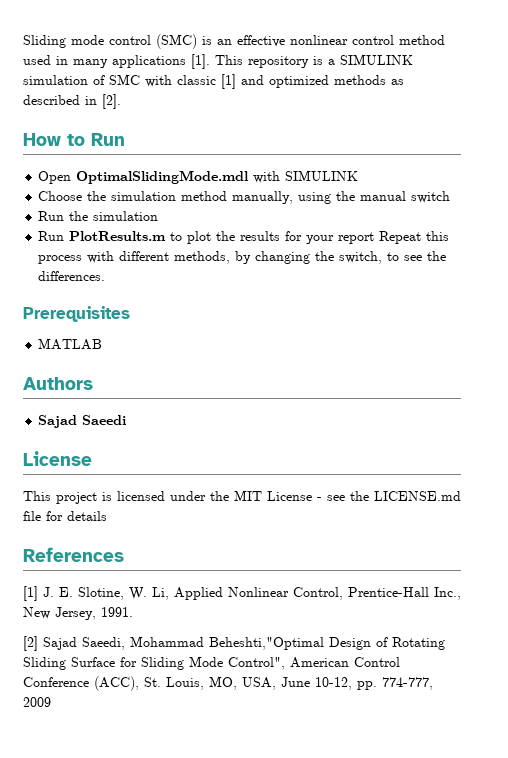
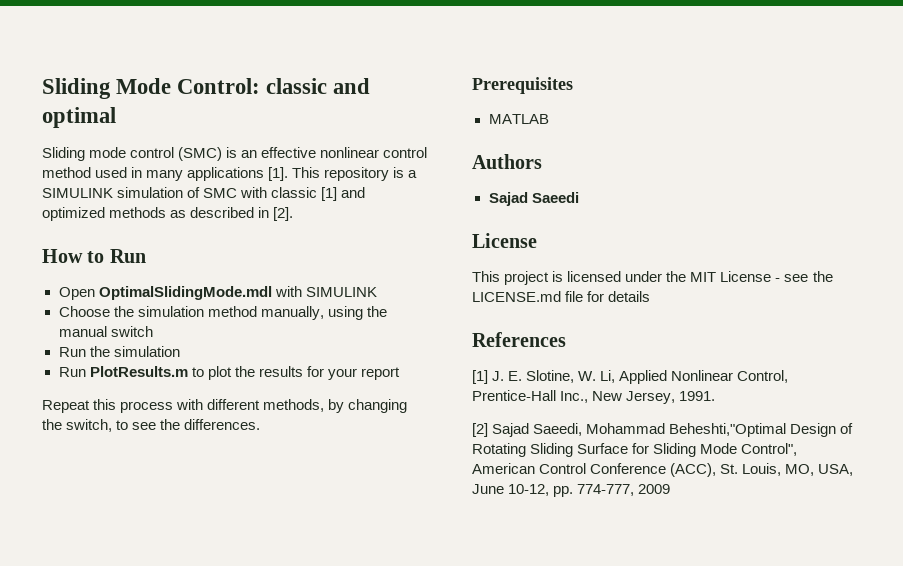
+ Sliding Mode Control: classic and optimal
- Run PlotResults.m to plot the results for your report Repeat this process with different methods, by changing the switch, to see the differences.
+ Run PlotResults.m to plot the results for your report
+ Repeat this process with different methods, by changing the switch, to see the differences.

